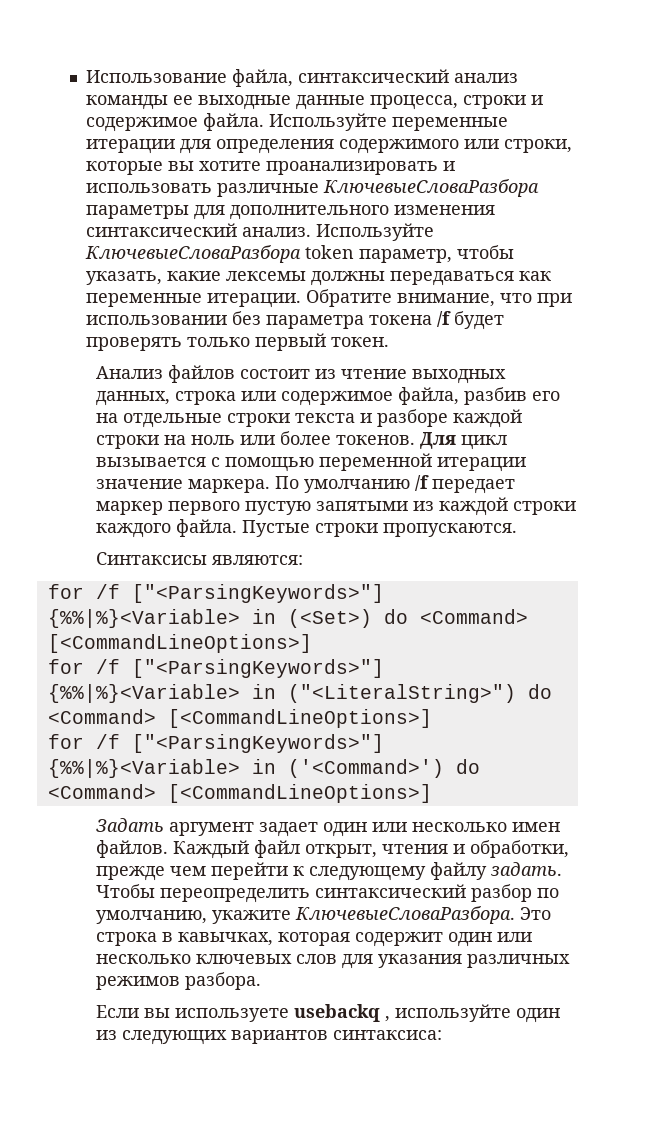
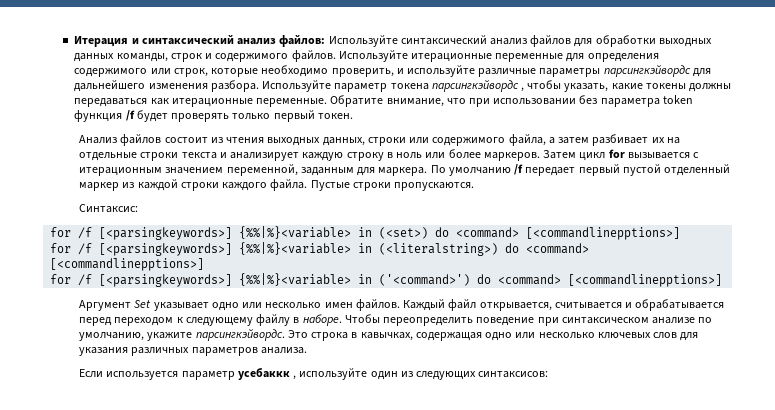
- Использование файла, синтаксический анализ команды ее выходные данные процесса, строки и содержимое файла. Используйте переменные итерации для определения содержимого или строки, которые вы хотите проанализировать и использовать различные КлючевыеСловаРазбора параметры для дополнительного изменения синтаксический анализ. Используйте КлючевыеСловаРазбора token параметр, чтобы указать, какие лексемы должны передаваться как переменные итерации.
+ Итерация и синтаксический анализ файлов: Используйте синтаксический анализ файлов для обработки выходных данных команды, строк и содержимого файлов. Используйте итерационные переменные для определения содержимого или строк, которые необходимо проверить, и используйте различные параметры парсингкэйвордс для дальнейшего изменения разбора. Используйте параметр токена парсингкэйвордс , чтобы указать, какие токены должны передаваться как итерационные переменные.
- Обратите внимание, что при использовании без параметра токена /f будет проверять только первый токен.
+ Обратите внимание, что при использовании без параметра token функция /f будет проверять только первый токен.
- Анализ файлов состоит из чтение выходных данных, строка или содержимое файла, разбив его на отдельные строки текста и разборе каждой строки на ноль или более токенов. Для цикл вызывается с помощью переменной итерации значение маркера.
+ Анализ файлов состоит из чтения выходных данных, строки или содержимого файла, а затем разбивает их на отдельные строки текста и анализирует каждую строку в ноль или более маркеров. Затем цикл for вызывается с итерационным значением переменной, заданным для маркера.
- По умолчанию /f передает маркер первого пустую запятыми из каждой строки каждого файла.
+ По умолчанию /f передает первый пустой отделенный маркер из каждой строки каждого файла.
- Синтаксисы являются:
- for /f ["<ParsingKeywords>"] {%%|%}<Variable> in (<Set>) do <Command> [<CommandLineOptions>]
- for /f ["<ParsingKeywords>"] {%%|%}<Variable> in ("<LiteralString>") do <Command> [<CommandLineOptions>]
- for /f ["<ParsingKeywords>"] {%%|%}<Variable> in ('<Command>') do <Command> [<CommandLineOptions>]
- Задать аргумент задает один или несколько имен файлов.
+ Синтаксис:
+ for /f [<parsingkeywords>] {%%|%}<variable> in (<set>) do <command> [<commandlinepptions>]
+ for /f [<parsingkeywords>] {%%|%}<variable> in (<literalstring>) do <command> [<commandlinepptions>]
+ for /f [<parsingkeywords>] {%%|%}<variable> in ('<command>') do <command> [<commandlinepptions>]
+ Аргумент Set указывает одно или несколько имен файлов.
- Каждый файл открыт, чтения и обработки, прежде чем перейти к следующему файлу задать. Чтобы переопределить синтаксический разбор по умолчанию, укажите КлючевыеСловаРазбора.
+ Каждый файл открывается, считывается и обрабатывается перед переходом к следующему файлу в наборе. Чтобы переопределить поведение при синтаксическом анализе по умолчанию, укажите парсингкэйвордс.
- Это строка в кавычках, которая содержит один или несколько ключевых слов для указания различных режимов разбора.
+ Это строка в кавычках, содержащая одно или несколько ключевых слов для указания различных параметров анализа.
- Если вы используете usebackq , используйте один из следующих вариантов синтаксиса:
+ Если используется параметр усебаккк , используйте один из следующих синтаксисов:

